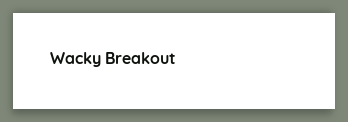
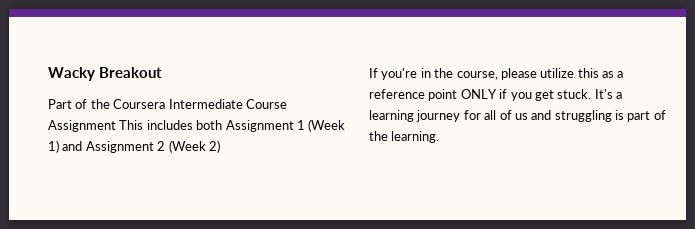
+ Part of the Coursera Intermediate Course Assignment This includes both Assignment 1 (Week 1) and Assignment 2 (Week 2)
+ If you're in the course, please utilize this as a reference point ONLY if you get stuck. It's a learning journey for all of us and struggling is part of the learning.

